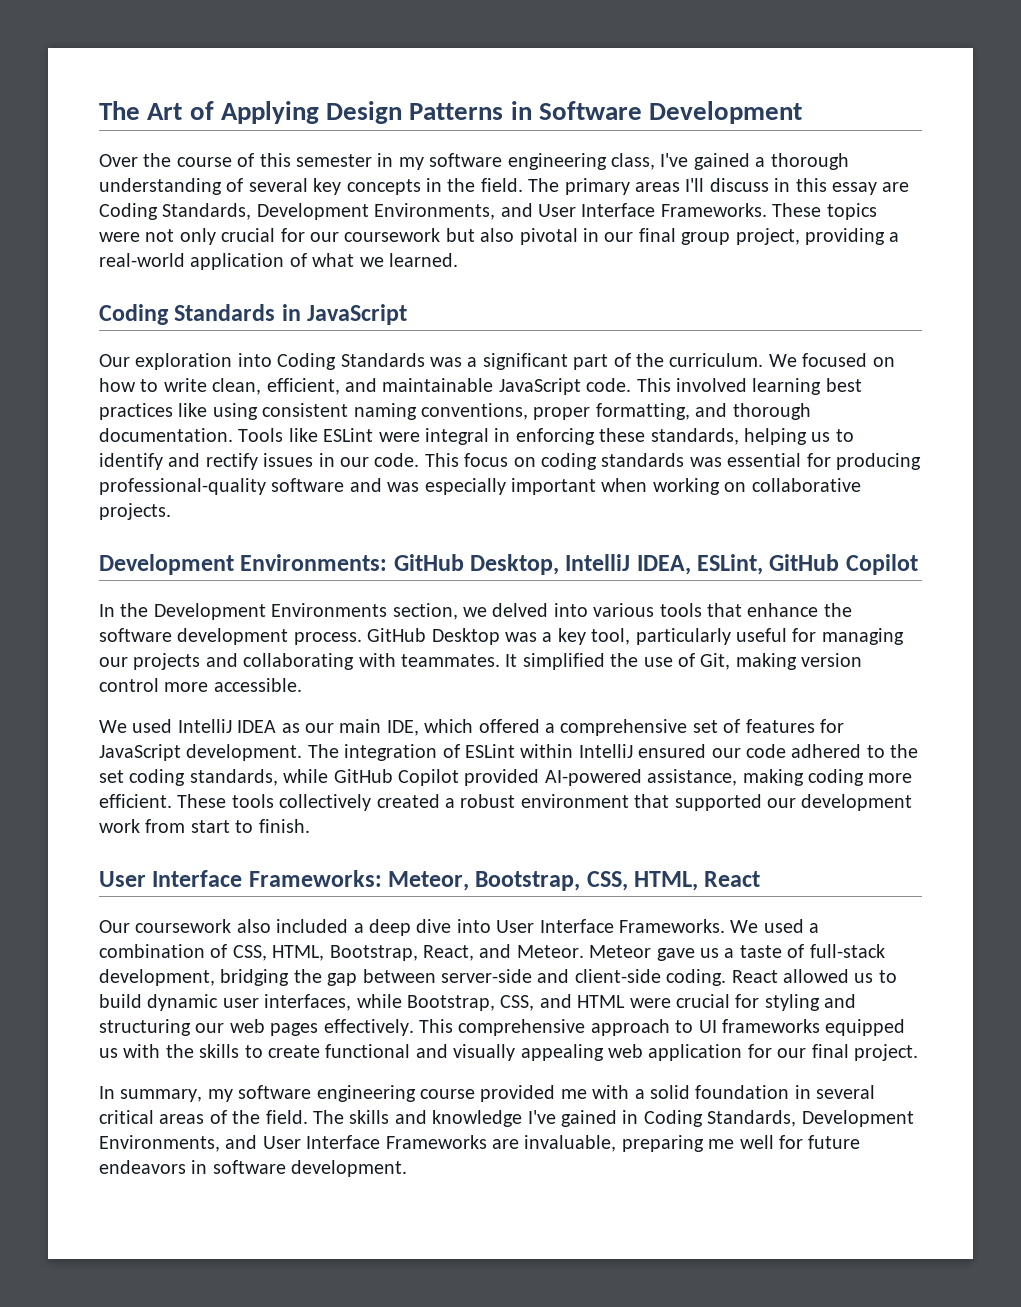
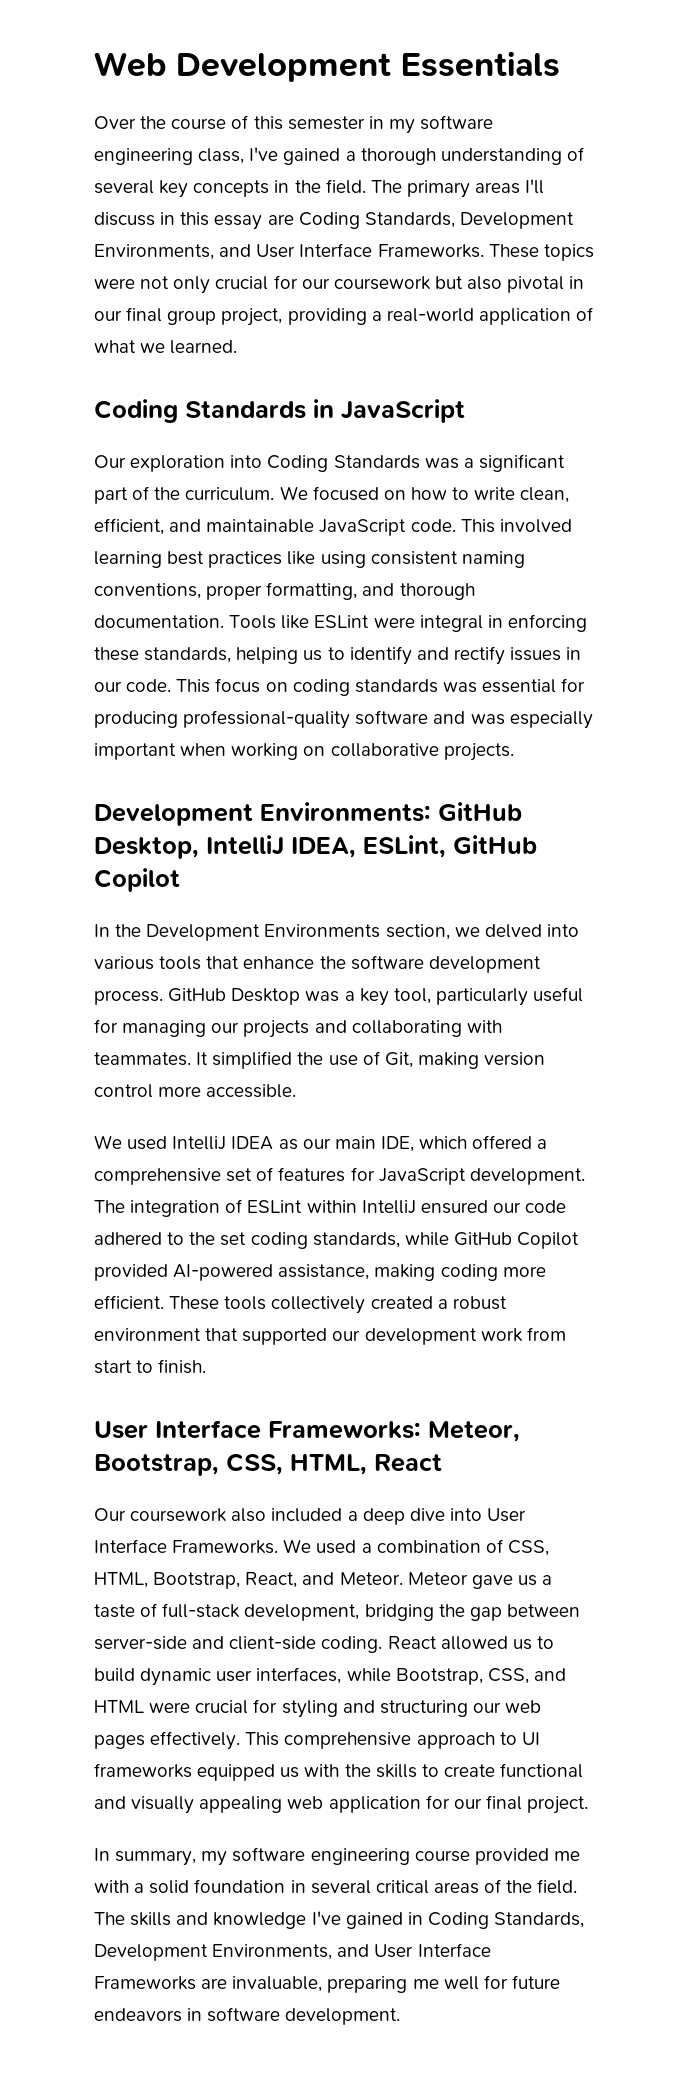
- The Art of Applying Design Patterns in Software Development
+ Web Development Essentials

